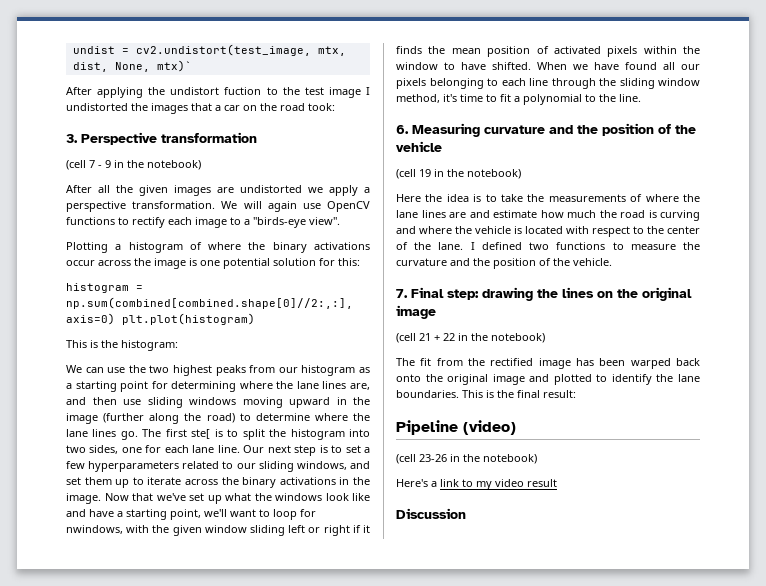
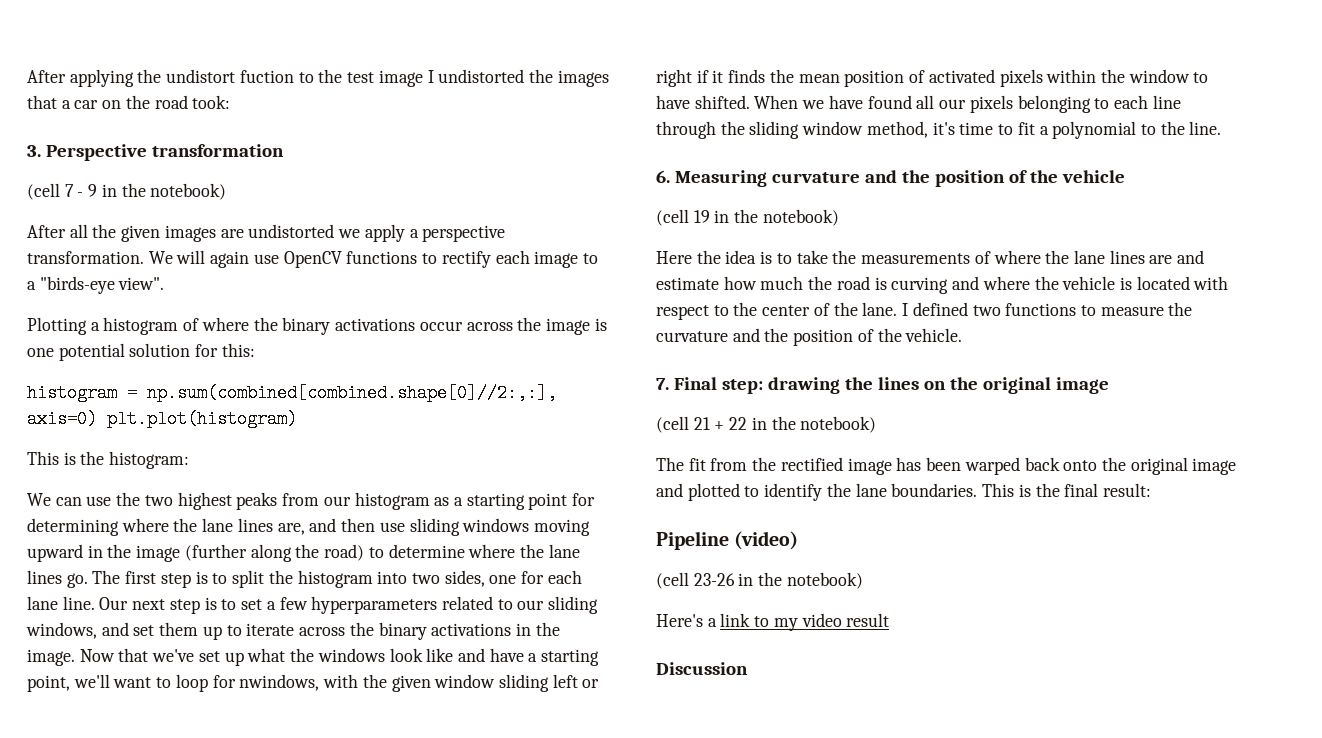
- undist = cv2.undistort(test_image, mtx, dist, None, mtx)`
- The first ste[ is to split the histogram into two sides, one for each lane line.
+ The first step is to split the histogram into two sides, one for each lane line.

